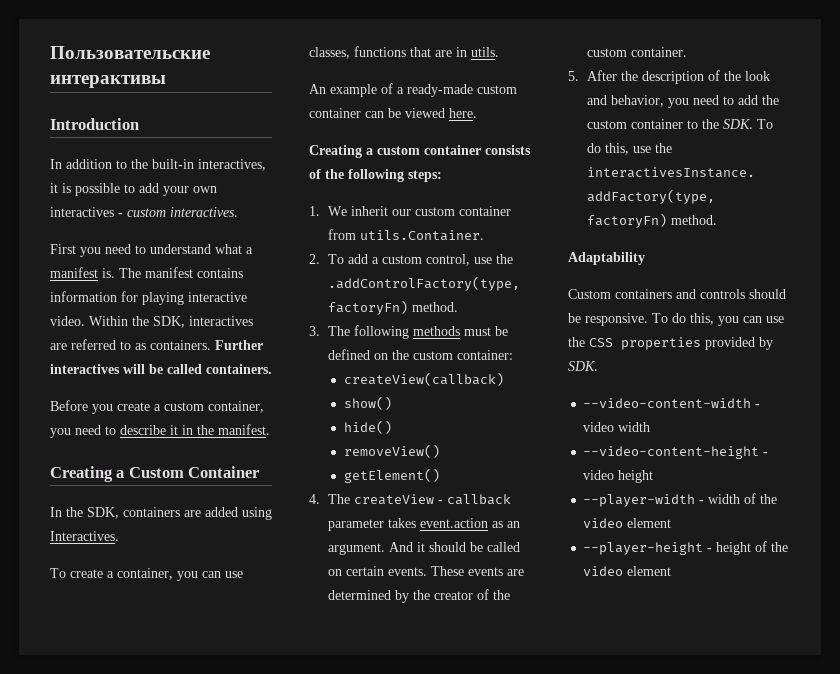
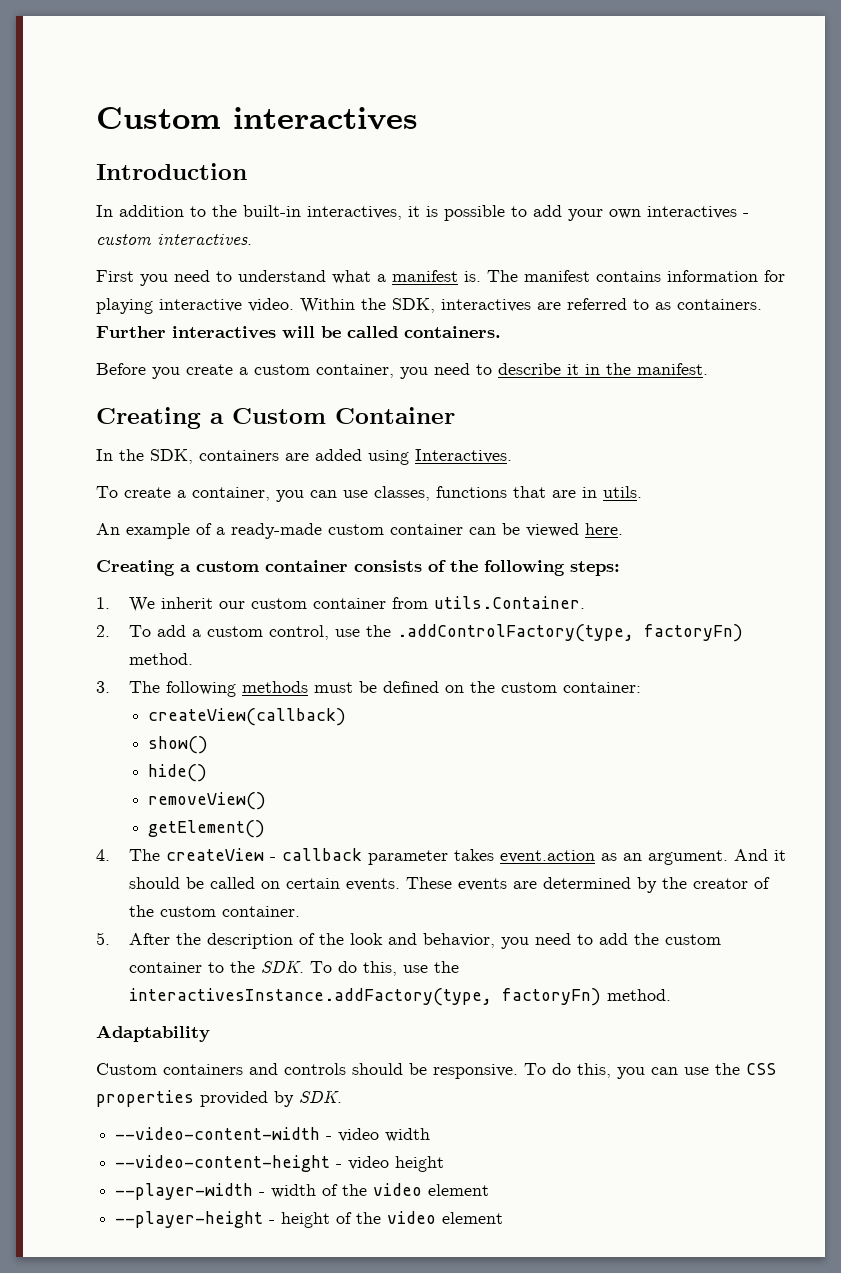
- Пользовательские интерактивы
+ Сustom interactives

